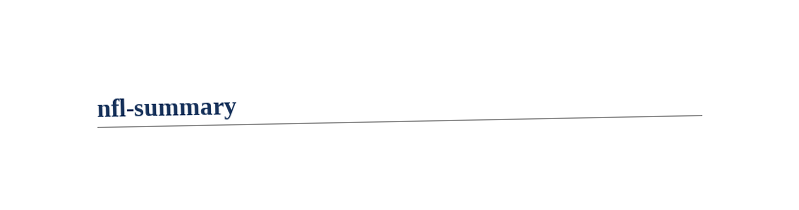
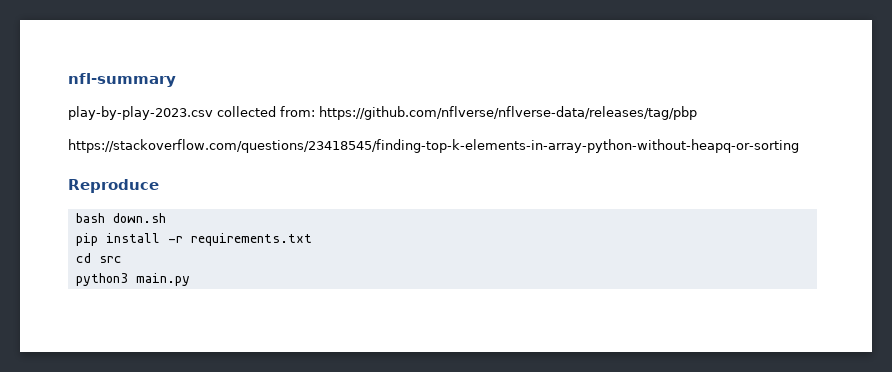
+ play-by-play-2023.csv collected from: https://github.com/nflverse/nflverse-data/releases/tag/pbp
+ https://stackoverflow.com/questions/23418545/finding-top-k-elements-in-array-python-without-heapq-or-sorting
+ Reproduce
+ bash down.sh
+ pip install -r requirements.txt
+ cd src
+ python3 main.py

